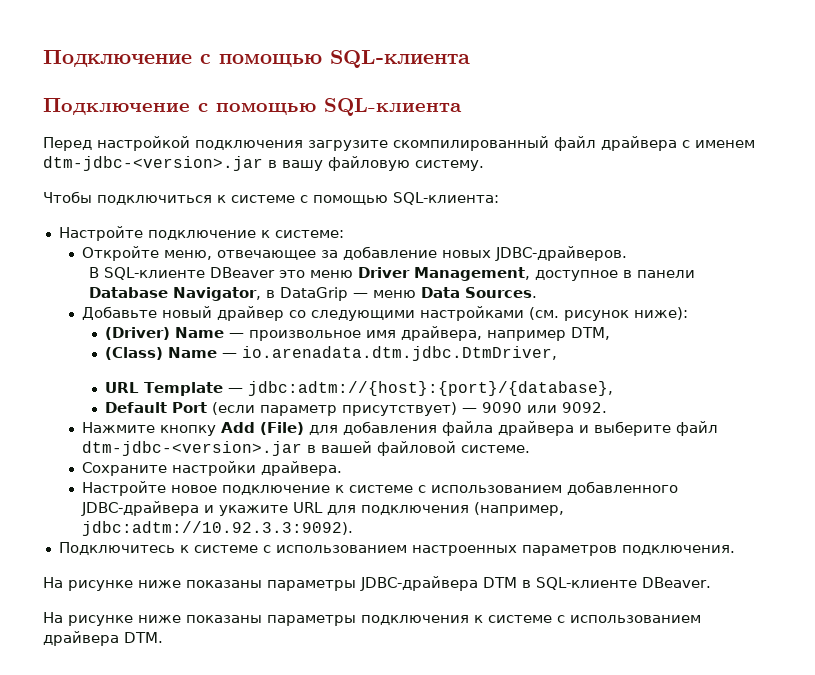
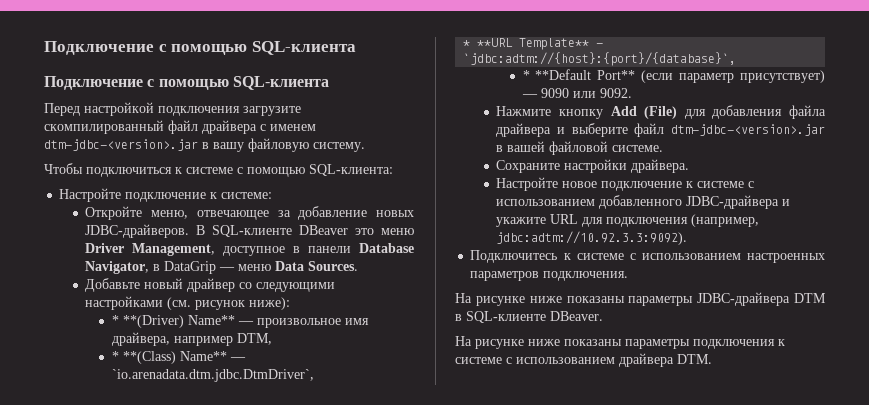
- Откройте меню, отвечающее за добавление новых JDBC-драйверов.
- В SQL-клиенте DBeaver это меню Driver Management, доступное в панели Database Navigator, в DataGrip — меню Data Sources.
+ Откройте меню, отвечающее за добавление новых JDBC-драйверов. В SQL-клиенте DBeaver это меню Driver Management, доступное в панели Database Navigator, в DataGrip — меню Data Sources.
- (Driver) Name — произвольное имя драйвера, например DTM,
+ * **(Driver) Name** — произвольное имя драйвера, например DTM,
- (Class) Name — io.arenadata.dtm.jdbc.DtmDriver,
- URL Template — jdbc:adtm://{host}:{port}/{database},
- Default Port (если параметр присутствует) — 9090 или 9092.
+ * **(Class) Name** — `io.arenadata.dtm.jdbc.DtmDriver`,
+ * **URL Template** — `jdbc:adtm://{host}:{port}/{database}`,
+ * **Default Port** (если параметр присутствует) — 9090 или 9092.

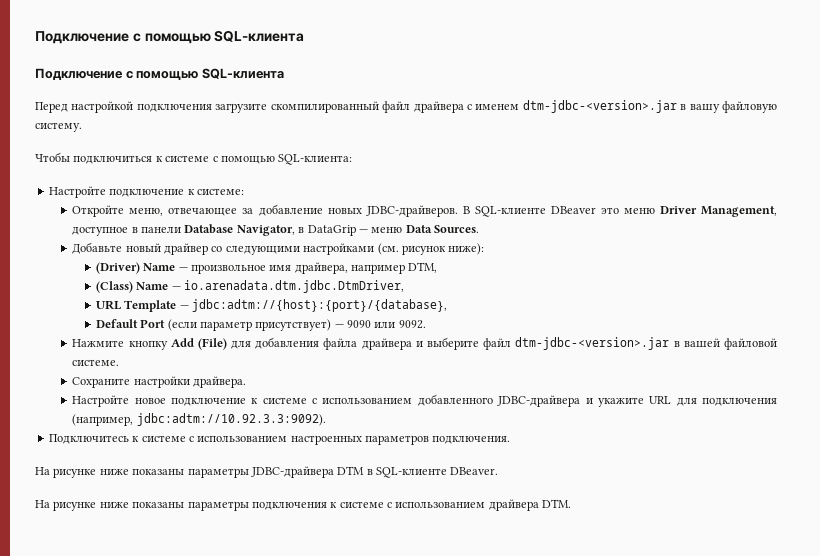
- * **(Driver) Name** — произвольное имя драйвера, например DTM,
+ (Driver) Name — произвольное имя драйвера, например DTM,
- * **(Class) Name** — `io.arenadata.dtm.jdbc.DtmDriver`,
- * **URL Template** — `jdbc:adtm://{host}:{port}/{database}`,
- * **Default Port** (если параметр присутствует) — 9090 или 9092.
+ (Class) Name — io.arenadata.dtm.jdbc.DtmDriver,
+ URL Template — jdbc:adtm://{host}:{port}/{database},
+ Default Port (если параметр присутствует) — 9090 или 9092.

